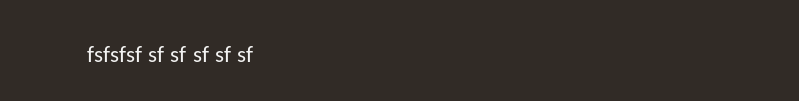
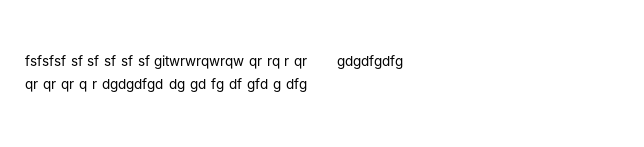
- fsfsfsf sf sf sf sf sf
+ fsfsfsf sf sf sf sf sf gitwrwrqwrqw qr rq r qr qr qr qr q r dgdgdfgd dg gd fg df gfd g dfg gdgdfgdfg

